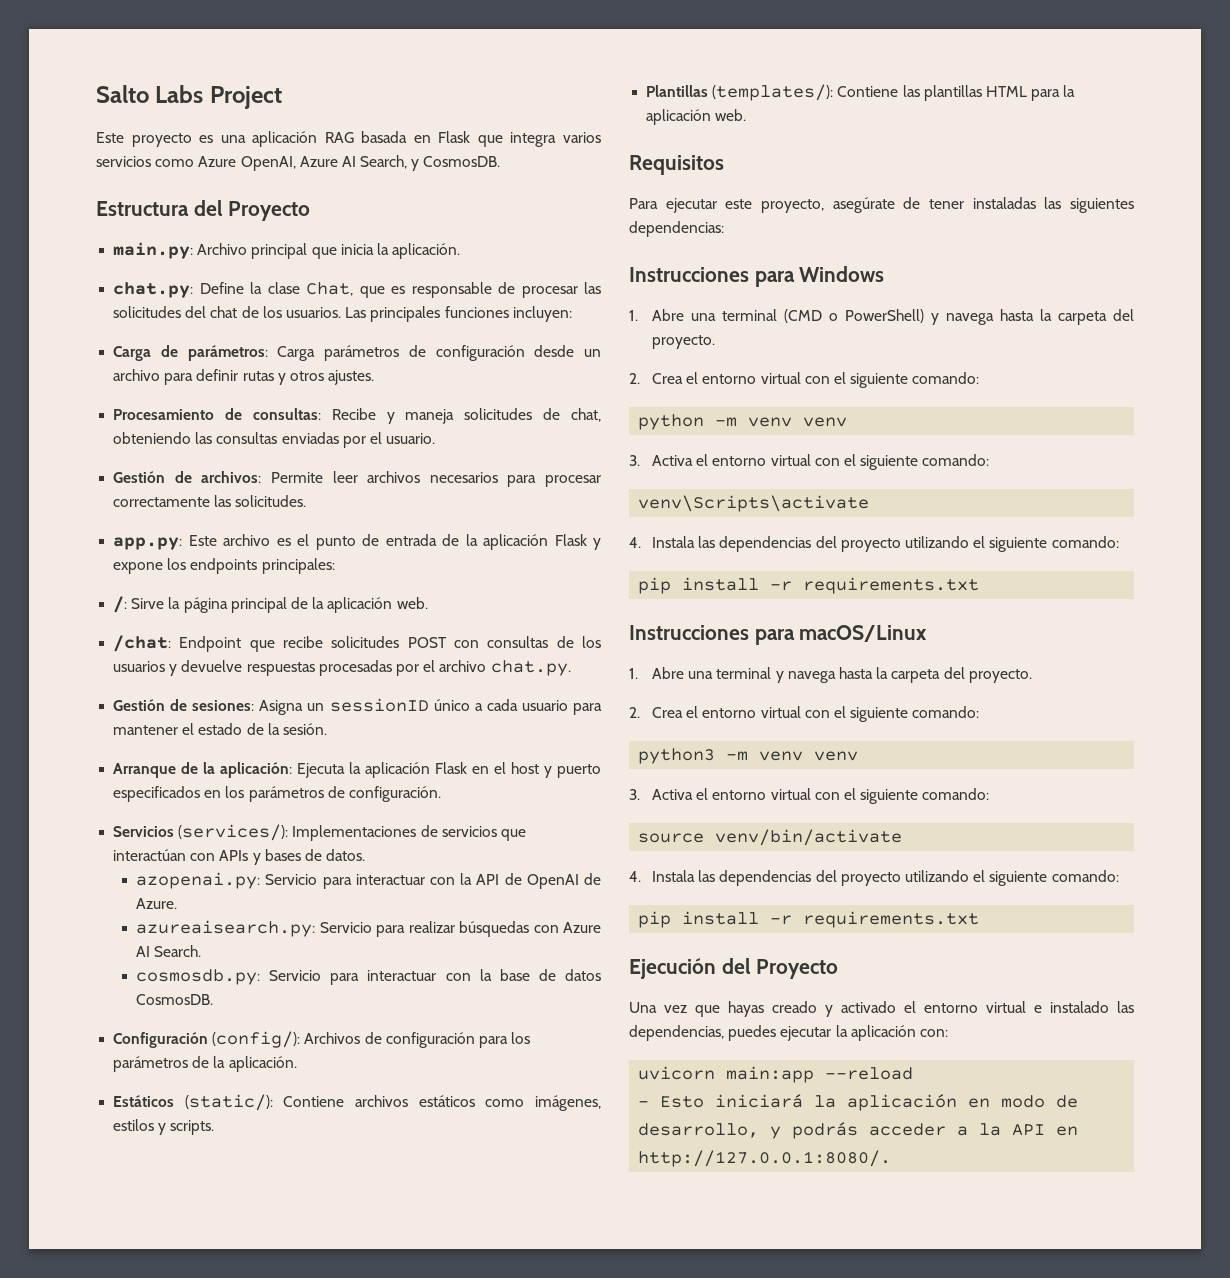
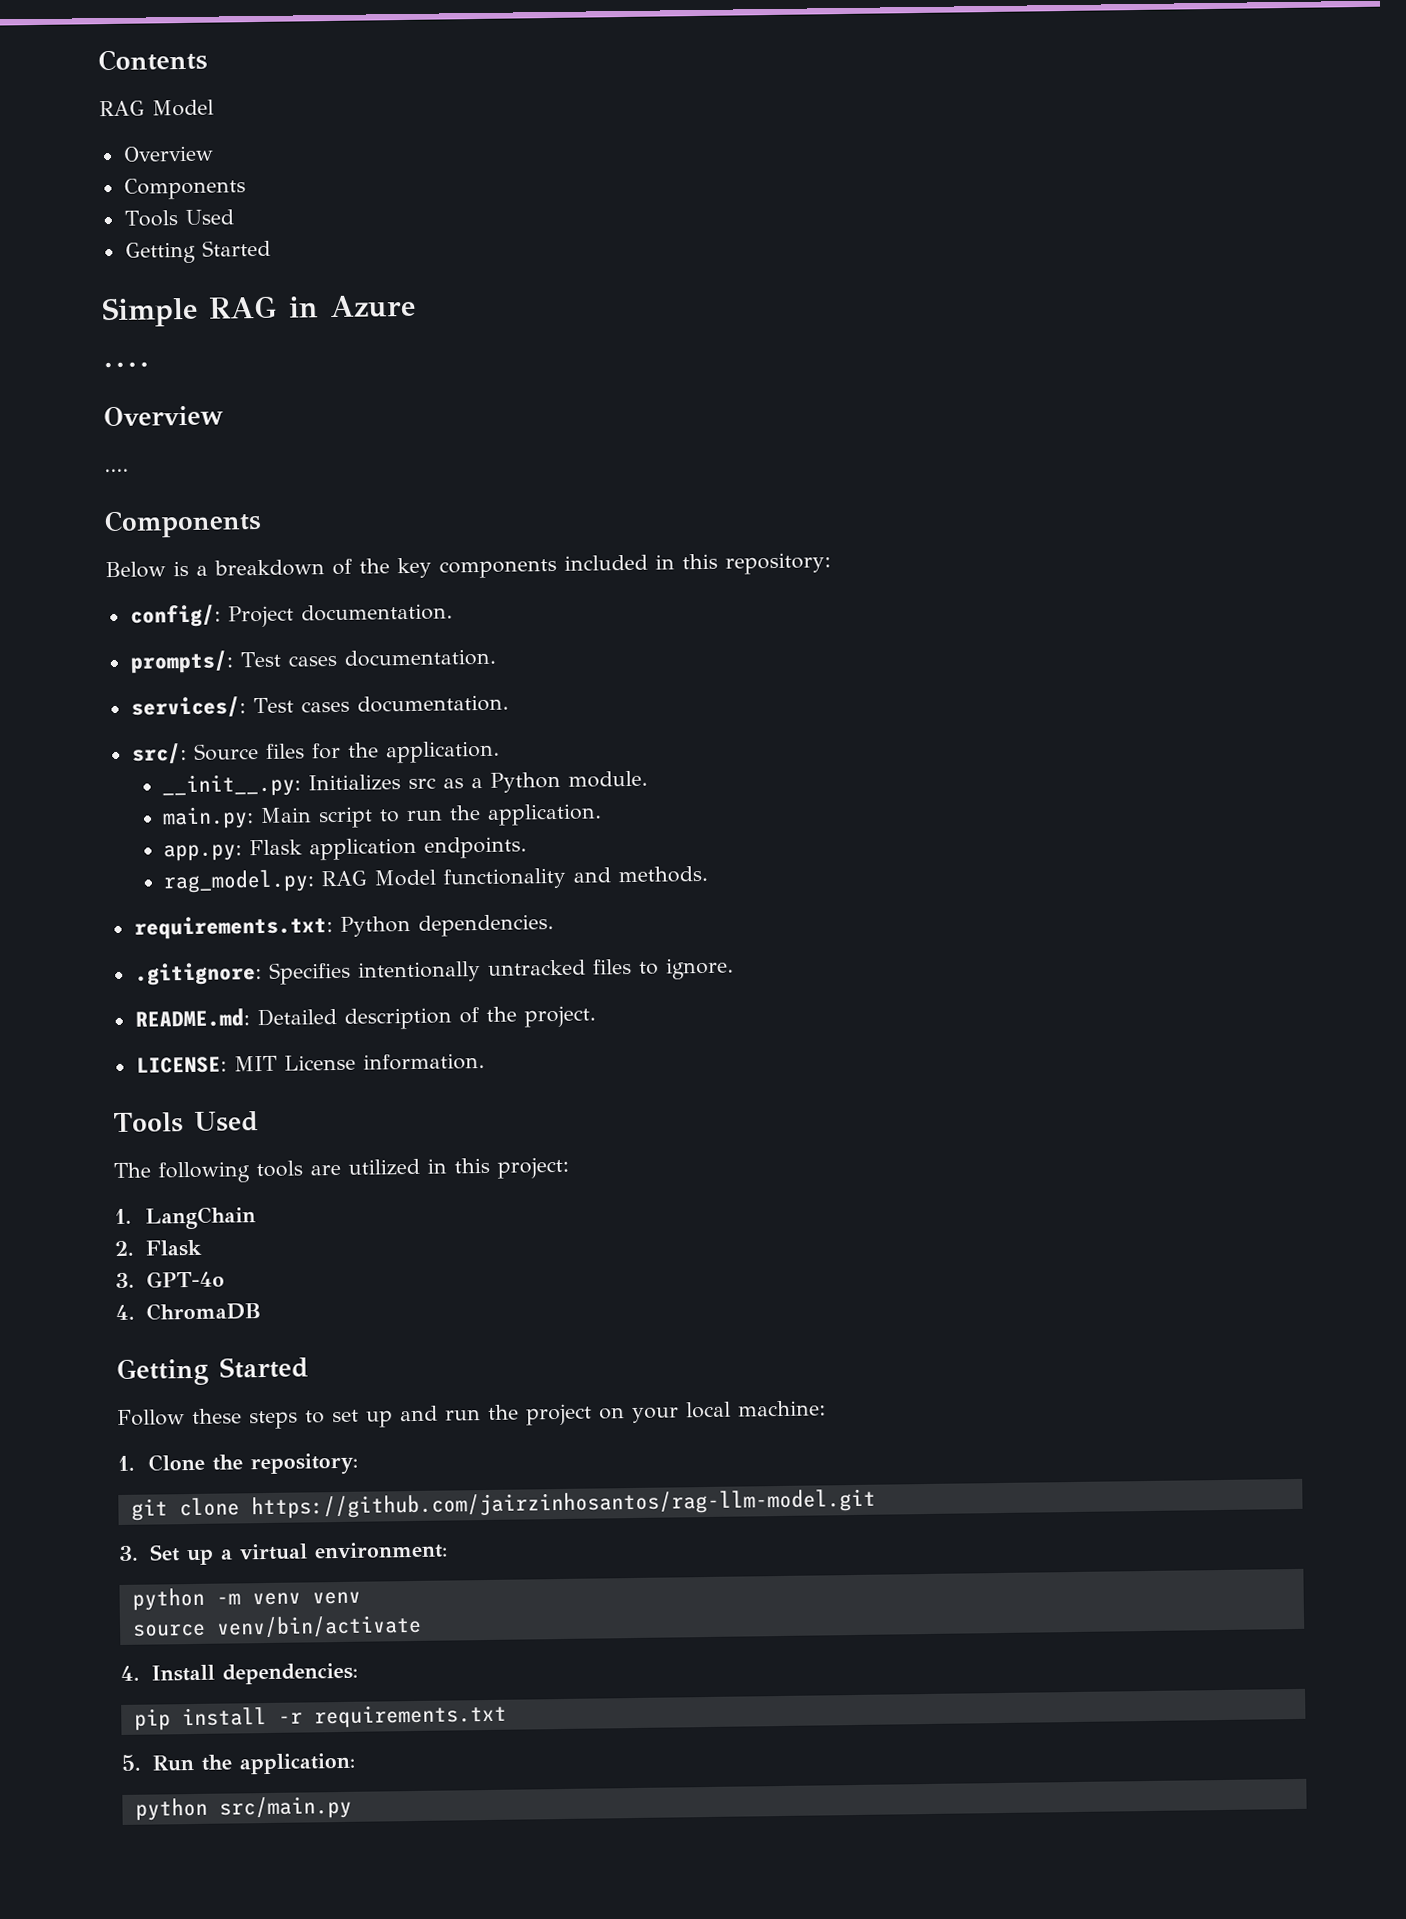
- Salto Labs Project
- Este proyecto es una aplicación RAG basada en Flask que integra varios servicios como Azure OpenAI, Azure AI Search, y CosmosDB.
- Estructura del Proyecto
- main.py: Archivo principal que inicia la aplicación.
- chat.py: Define la clase Chat, que es responsable de procesar las solicitudes del chat de los usuarios. Las principales funciones incluyen:
- Carga de parámetros: Carga parámetros de configuración desde un archivo para definir rutas y otros ajustes.
- Procesamiento de consultas: Recibe y maneja solicitudes de chat, obteniendo las consultas enviadas por el usuario.
- Gestión de archivos: Permite leer archivos necesarios para procesar correctamente las solicitudes.
- app.py: Este archivo es el punto de entrada de la aplicación Flask y expone los endpoints principales:
- /: Sirve la página principal de la aplicación web.
- /chat: Endpoint que recibe solicitudes POST con consultas de los usuarios y devuelve respuestas procesadas por el archivo chat.py.
- Gestión de sesiones: Asigna un sessionID único a cada usuario para mantener el estado de la sesión.
- Arranque de la aplicación: Ejecuta la aplicación Flask en el host y puerto especificados en los parámetros de configuración.
- Servicios (services/): Implementaciones de servicios que interactúan con APIs y bases de datos.
- azopenai.py: Servicio para interactuar con la API de OpenAI de Azure.
- azureaisearch.py: Servicio para realizar búsquedas con Azure AI Search.
- cosmosdb.py: Servicio para interactuar con la base de datos CosmosDB.
- Configuración (config/): Archivos de configuración para los parámetros de la aplicación.
- Estáticos (static/): Contiene archivos estáticos como imágenes, estilos y scripts.
- Plantillas (templates/): Contiene las plantillas HTML para la aplicación web.
- Requisitos
- Para ejecutar este proyecto, asegúrate de tener instaladas las siguientes dependencias:
- Instrucciones para Windows
- 1. Abre una terminal (CMD o PowerShell) y navega hasta la carpeta del proyecto.
- 2. Crea el entorno virtual con el siguiente comando:
+ Contents
+ RAG Model
+ Overview
+ Components
+ Tools Used
+ Getting Started
+ Simple RAG in Azure
+ ....
+ Overview
+ ....
+ Components
+ Below is a breakdown of the key components included in this repository:
+ config/: Project documentation.
+ prompts/: Test cases documentation.
+ services/: Test cases documentation.
+ src/: Source files for the application.
+ __init__.py: Initializes src as a Python module.
+ main.py: Main script to run the application.
+ app.py: Flask application endpoints.
+ rag_model.py: RAG Model functionality and methods.
+ requirements.txt: Python dependencies.
+ .gitignore: Specifies intentionally untracked files to ignore.
+ README.md: Detailed description of the project.
+ LICENSE: MIT License information.
+ Tools Used
+ The following tools are utilized in this project:
+ 1. LangChain
+ 2. Flask
+ 3. GPT-4o
+ 4. ChromaDB
+ Getting Started
+ Follow these steps to set up and run the project on your local machine:
+ 1. Clone the repository:
+ git clone https://github.com/jairzinhosantos/rag-llm-model.git
+ 3. Set up a virtual environment:
  python -m venv venv
- 3. Activa el entorno virtual con el siguiente comando:
- venv\Scripts\activate
- 4. Instala las dependencias del proyecto utilizando el siguiente comando:
+ source venv/bin/activate
+ 4. Install dependencies:
  pip install -r requirements.txt
- Instrucciones para macOS/Linux
- 1. Abre una terminal y navega hasta la carpeta del proyecto.
- 2. Crea el entorno virtual con el siguiente comando:
- python3 -m venv venv
- 3. Activa el entorno virtual con el siguiente comando:
- source venv/bin/activate
- 4. Instala las dependencias del proyecto utilizando el siguiente comando:
- pip install -r requirements.txt
- Ejecución del Proyecto
- Una vez que hayas creado y activado el entorno virtual e instalado las dependencias, puedes ejecutar la aplicación con:
- uvicorn main:app --reload
- - Esto iniciará la aplicación en modo de desarrollo, y podrás acceder a la API en http://127.0.0.1:8080/.
+ 5. Run the application:
+ python src/main.py

